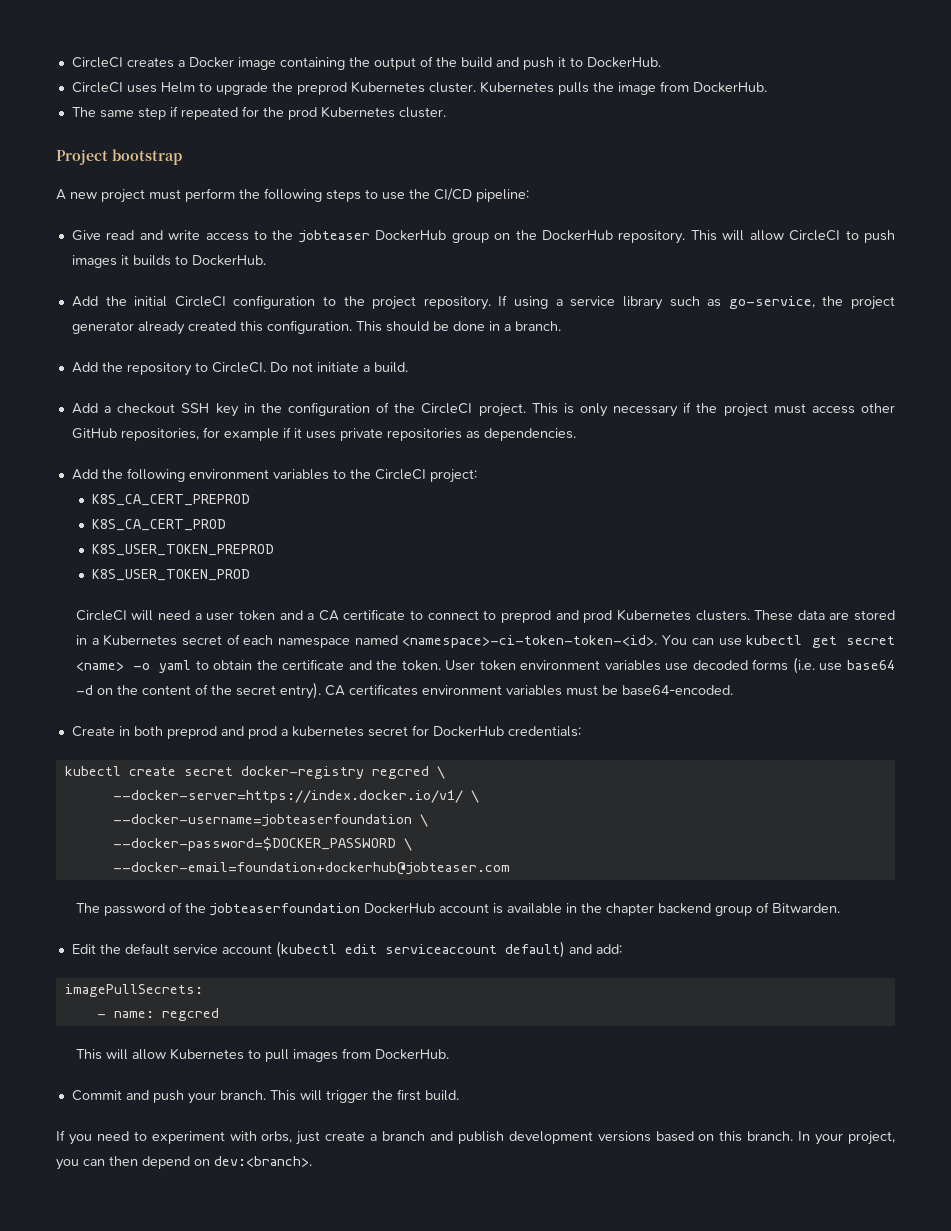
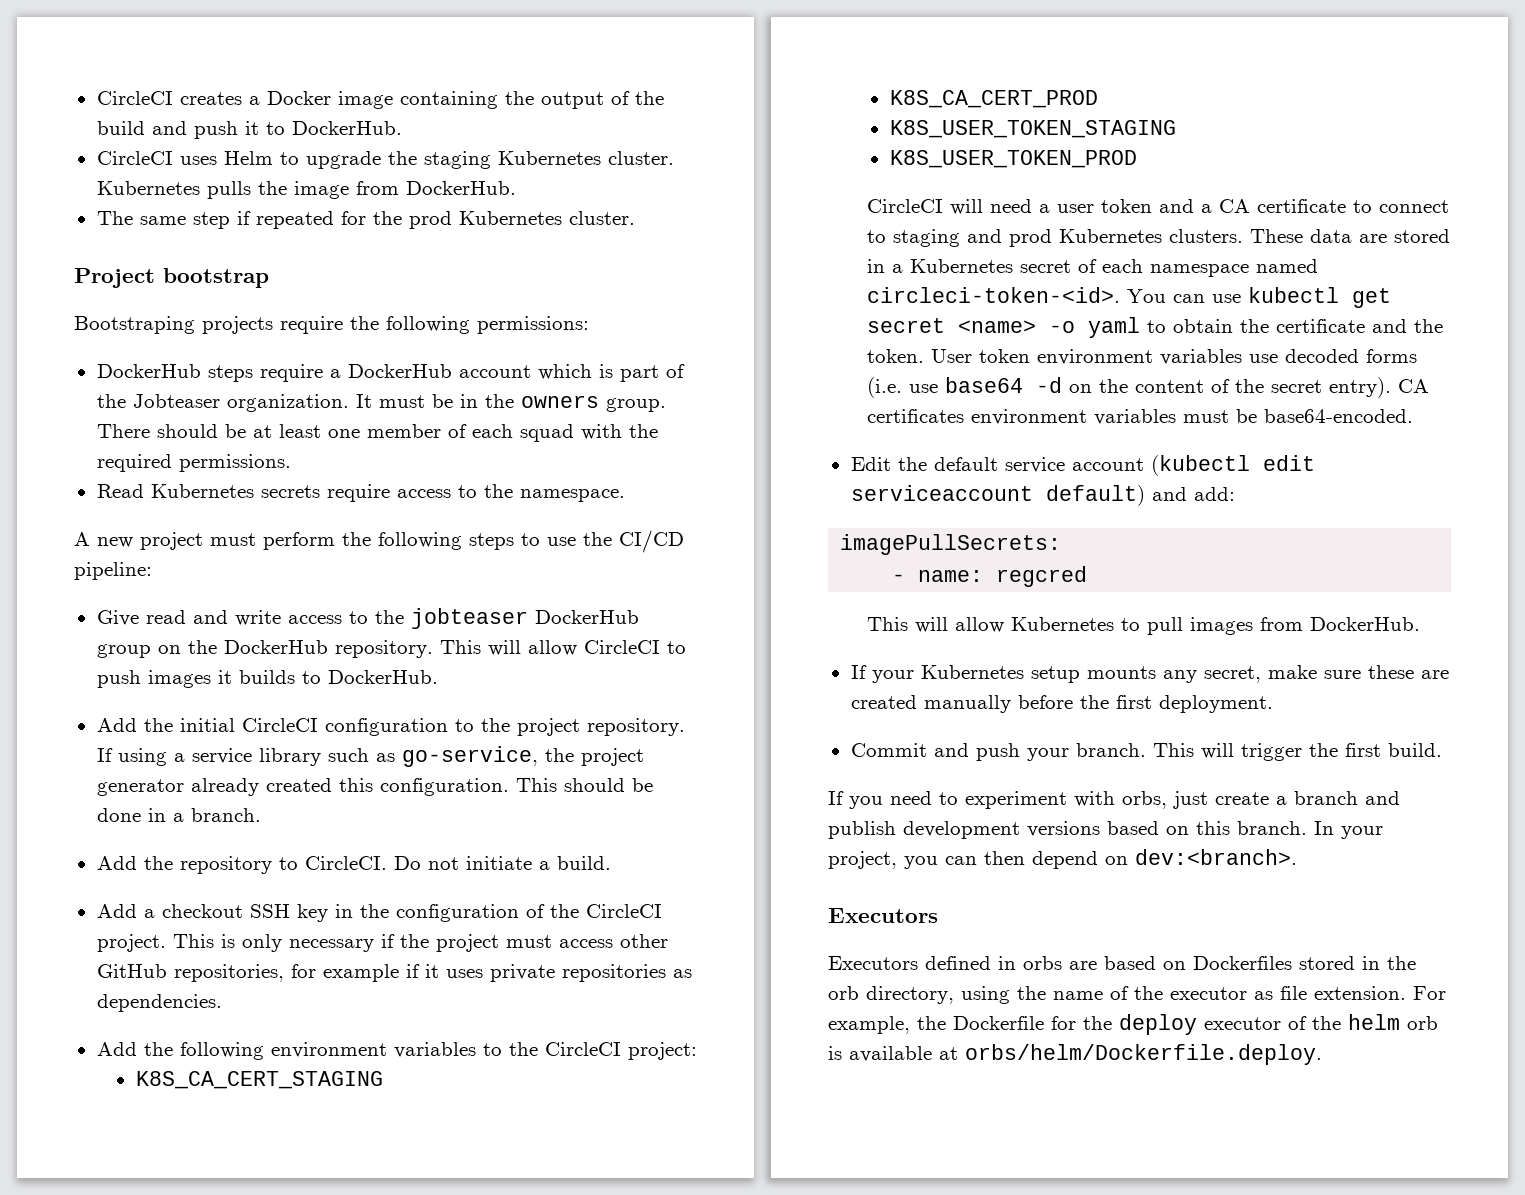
- CircleCI uses Helm to upgrade the preprod Kubernetes cluster.
+ CircleCI uses Helm to upgrade the staging Kubernetes cluster.
+ Bootstraping projects require the following permissions:
+ DockerHub steps require a DockerHub account which is part of the Jobteaser organization. It must be in the owners group. There should be at least one member of each squad with the required permissions.
+ Read Kubernetes secrets require access to the namespace.
- K8S_CA_CERT_PREPROD
+ K8S_CA_CERT_STAGING
- K8S_USER_TOKEN_PREPROD
+ K8S_USER_TOKEN_STAGING
- CircleCI will need a user token and a CA certificate to connect to preprod and prod Kubernetes clusters.
+ CircleCI will need a user token and a CA certificate to connect to staging and prod Kubernetes clusters.
- These data are stored in a Kubernetes secret of each namespace named <namespace>-ci-token-token-<id>.
+ These data are stored in a Kubernetes secret of each namespace named circleci-token-<id>.
- Create in both preprod and prod a kubernetes secret for DockerHub credentials:
- kubectl create secret docker-registry regcred \
- --docker-server=https://index.docker.io/v1/ \
- --docker-username=jobteaserfoundation \
- --docker-password=$DOCKER_PASSWORD \
- --docker-email=foundation+dockerhub@jobteaser.com
- The password of the jobteaserfoundation DockerHub account is available in the chapter backend group of Bitwarden.
+ If your Kubernetes setup mounts any secret, make sure these are created manually before the first deployment.
  In your project, you can then depend on dev:<branch>.
+ Executors
+ Executors defined in orbs are based on Dockerfiles stored in the orb directory, using the name of the executor as file extension. For example, the Dockerfile for the deploy executor of the helm orb is available at orbs/helm/Dockerfile.deploy.

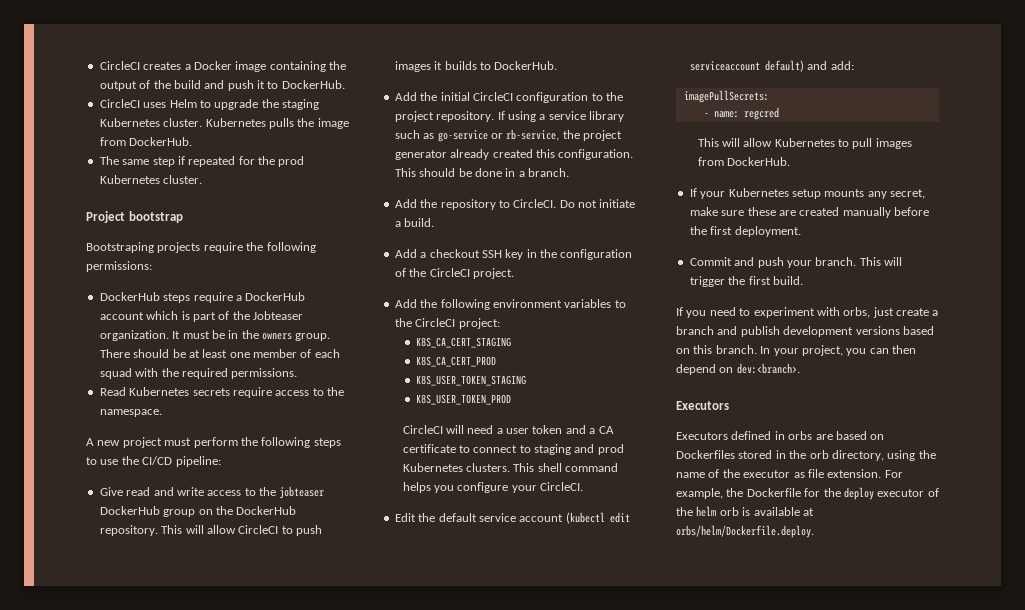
- If using a service library such as go-service, the project generator already created this configuration.
+ If using a service library such as go-service or rb-service, the project generator already created this configuration.
- This is only necessary if the project must access other GitHub repositories, for example if it uses private repositories as dependencies.
- These data are stored in a Kubernetes secret of each namespace named circleci-token-<id>. You can use kubectl get secret <name> -o yaml to obtain the certificate and the token. User token environment variables use decoded forms (i.e. use base64 -d on the content of the secret entry). CA certificates environment variables must be base64-encoded.
+ This shell command helps you configure your CircleCI.

